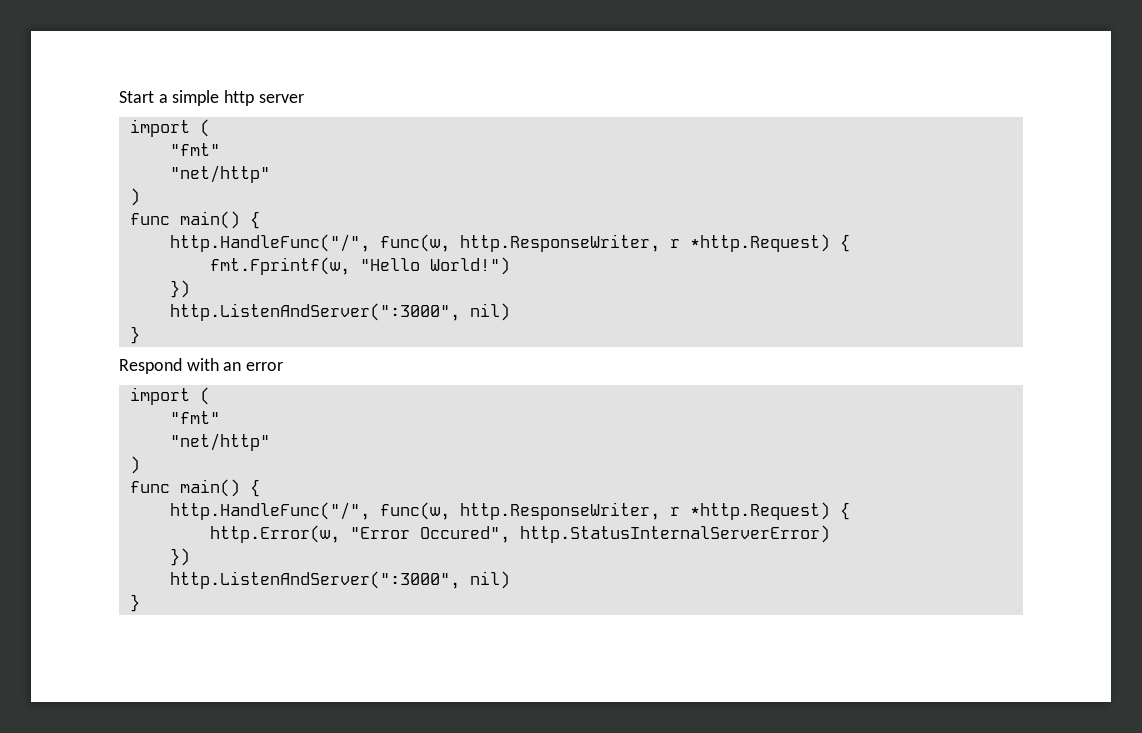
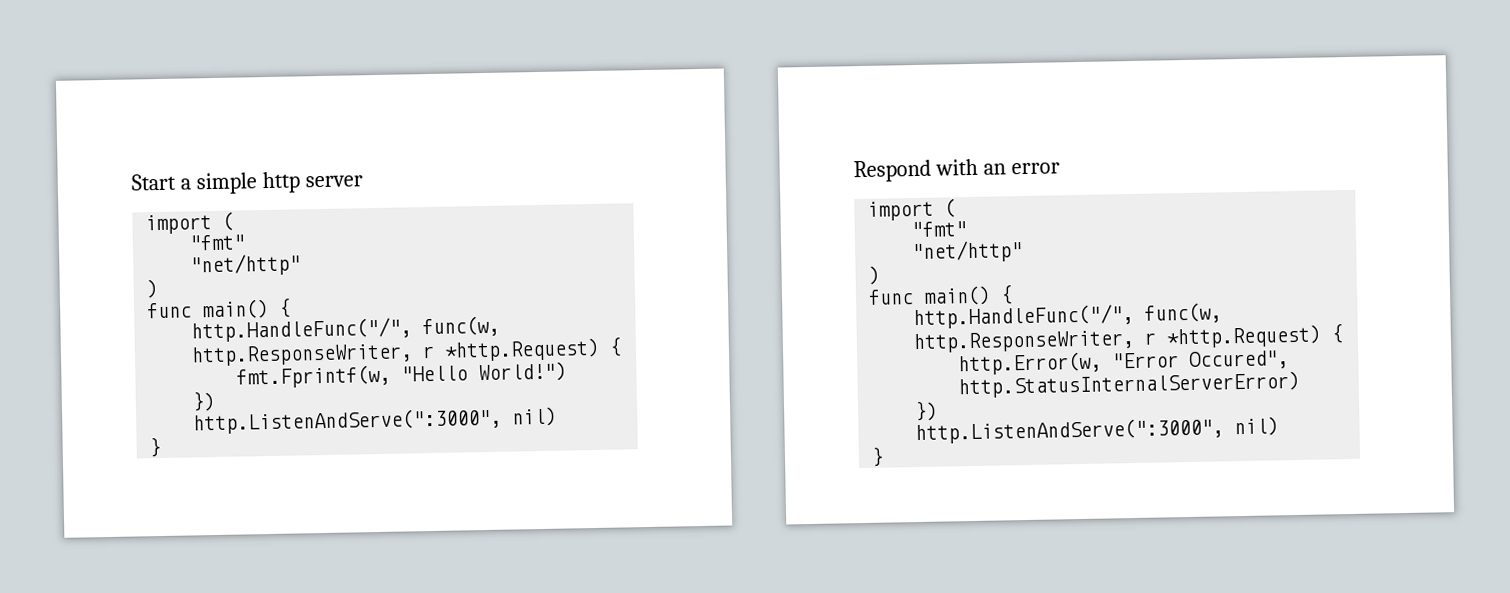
  fmt.Fprintf(w, "Hello World!")
  })
- http.ListenAndServer(":3000", nil)
+ http.ListenAndServe(":3000", nil)
  http.Error(w, "Error Occured", http.StatusInternalServerError)
  })
- http.ListenAndServer(":3000", nil)
+ http.ListenAndServe(":3000", nil)

